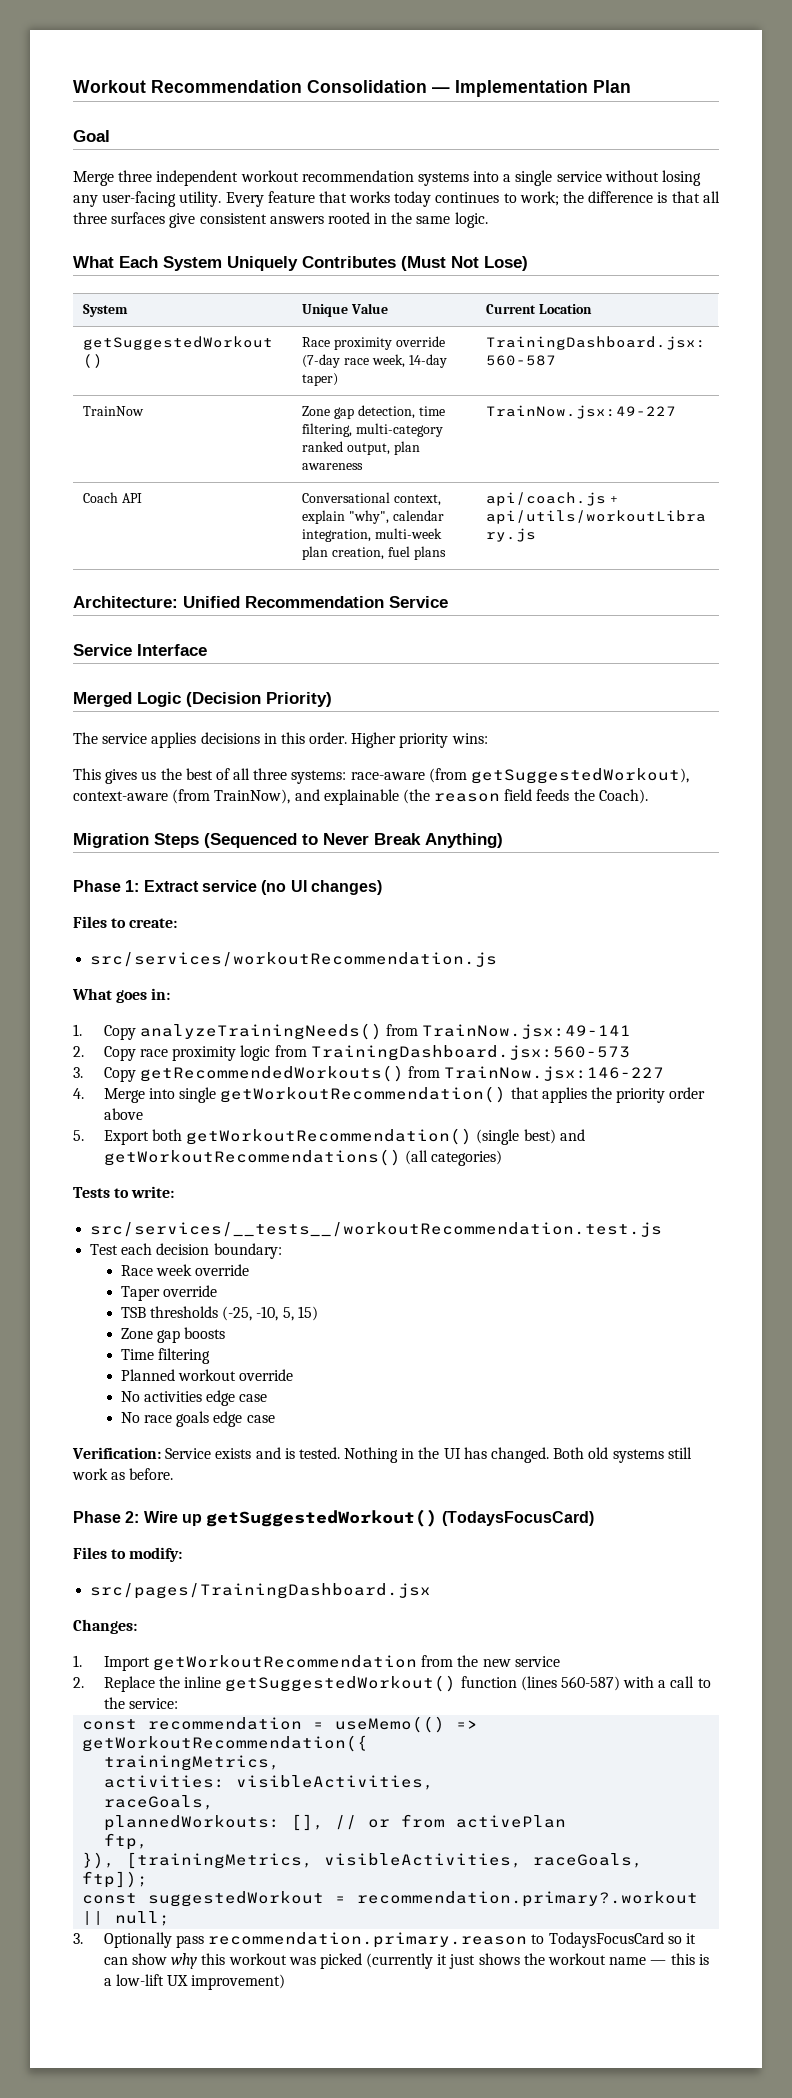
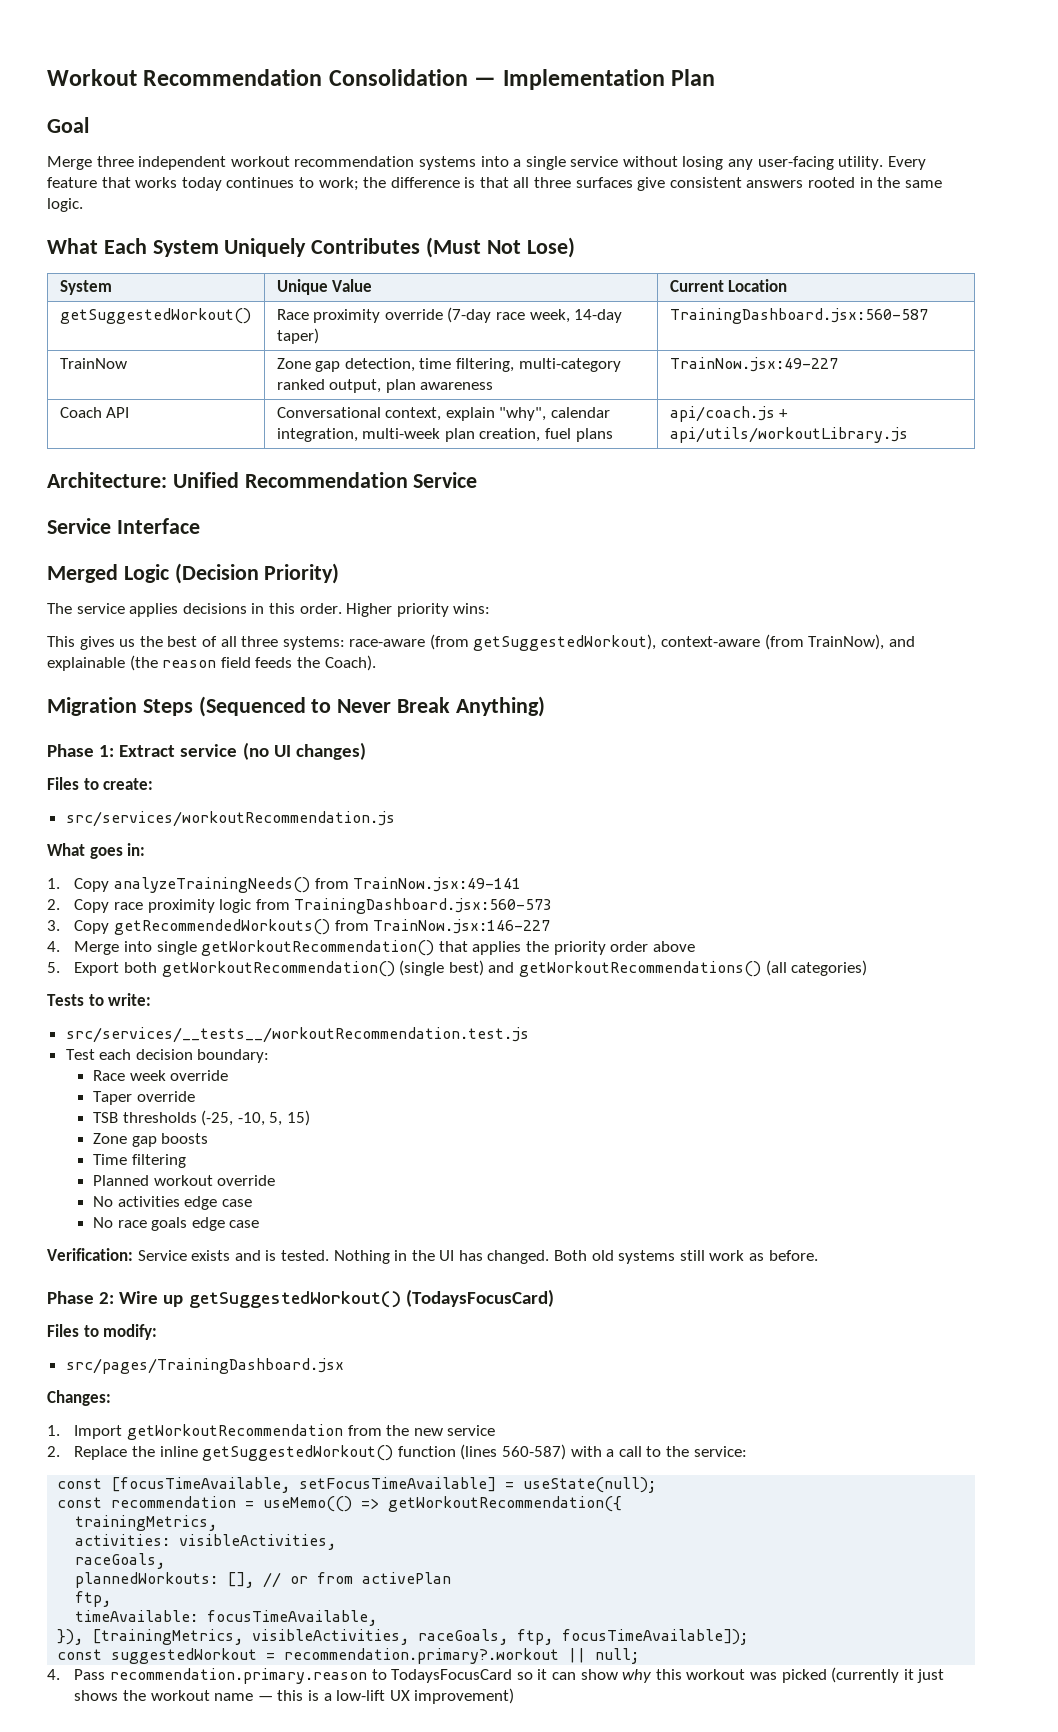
+ const [focusTimeAvailable, setFocusTimeAvailable] = useState(null);
+ timeAvailable: focusTimeAvailable,
- }), [trainingMetrics, visibleActivities, raceGoals, ftp]);
+ }), [trainingMetrics, visibleActivities, raceGoals, ftp, focusTimeAvailable]);
- 3. Optionally pass recommendation.primary.reason to TodaysFocusCard so it can show why this workout was picked (currently it just shows the workout name — this is a low-lift UX improvement)
+ 4. Pass recommendation.primary.reason to TodaysFocusCard so it can show why this workout was picked (currently it just shows the workout name — this is a low-lift UX improvement)

